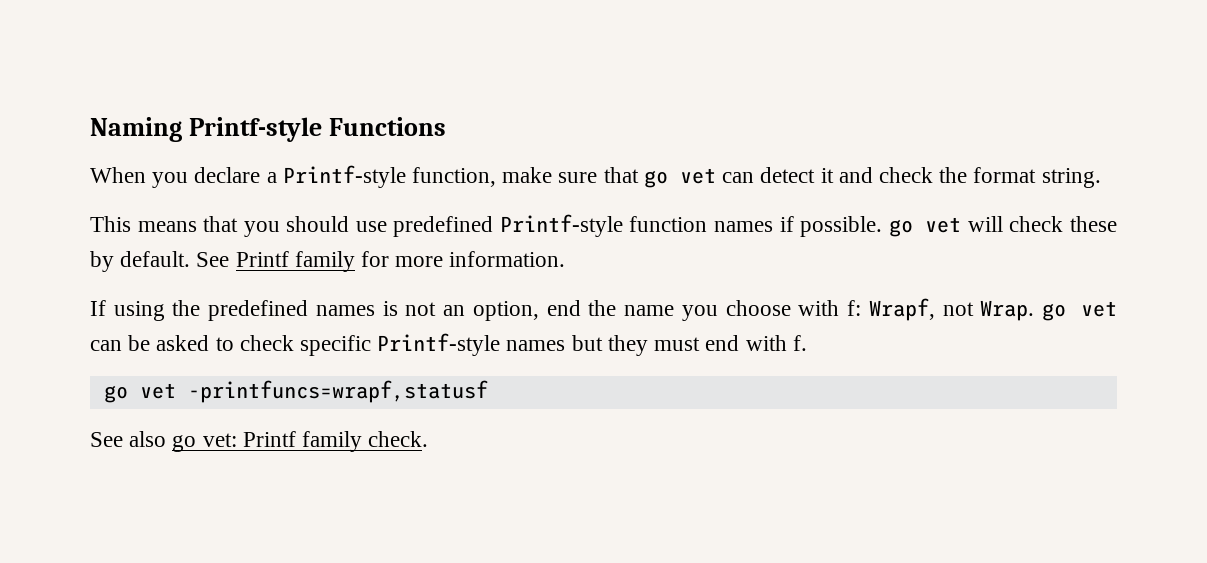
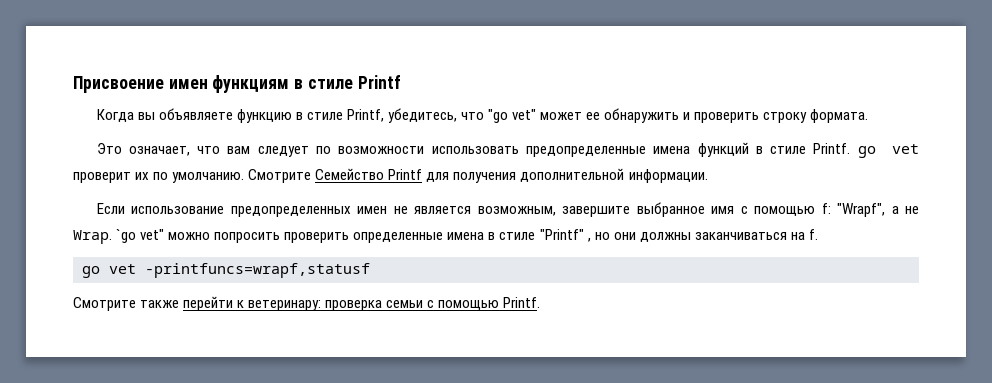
- Naming Printf-style Functions
- When you declare a Printf-style function, make sure that go vet can detect it and check the format string.
- This means that you should use predefined Printf-style function names if possible. go vet will check these by default. See Printf family for more information.
- If using the predefined names is not an option, end the name you choose with f: Wrapf, not Wrap. go vet can be asked to check specific Printf-style names but they must end with f.
+ Присвоение имен функциям в стиле Printf
+ Когда вы объявляете функцию в стиле Printf, убедитесь, что "go vet" может ее обнаружить и проверить строку формата.
+ Это означает, что вам следует по возможности использовать предопределенные имена функций в стиле Printf. go vet проверит их по умолчанию. Смотрите Семейство Printf для получения дополнительной информации.
+ Если использование предопределенных имен не является возможным, завершите выбранное имя с помощью f: "Wrapf", а не Wrap. `go vet" можно попросить проверить определенные имена в стиле "Printf" , но они должны заканчиваться на f.
  go vet -printfuncs=wrapf,statusf
- See also go vet: Printf family check.
+ Смотрите также перейти к ветеринару: проверка семьи с помощью Printf.

